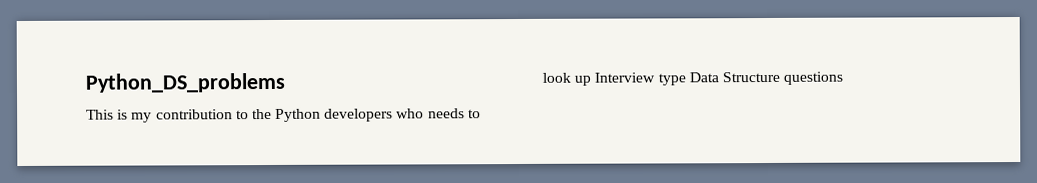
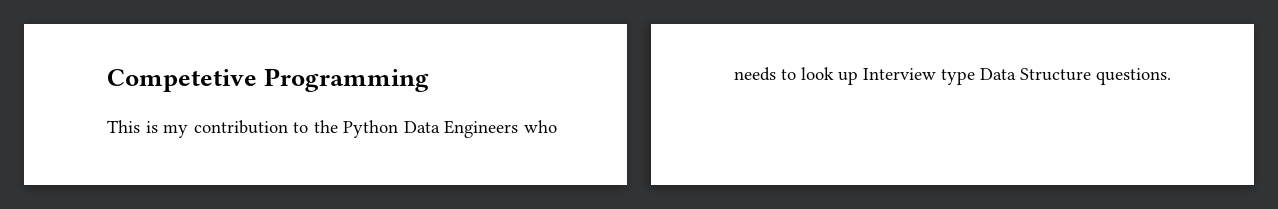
- Python_DS_problems
+ Competetive Programming
- This is my contribution to the Python developers who needs to look up Interview type Data Structure questions
+ This is my contribution to the Python Data Engineers who needs to look up Interview type Data Structure questions.

